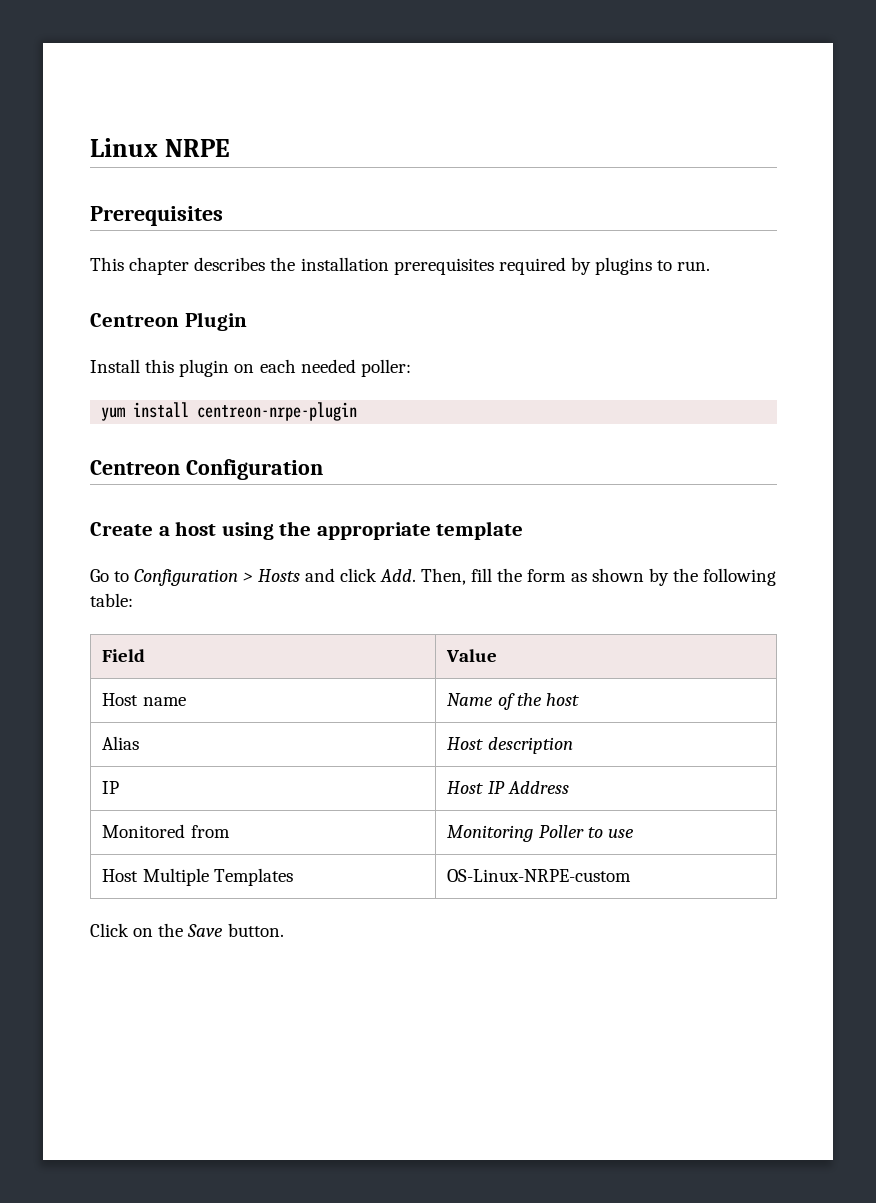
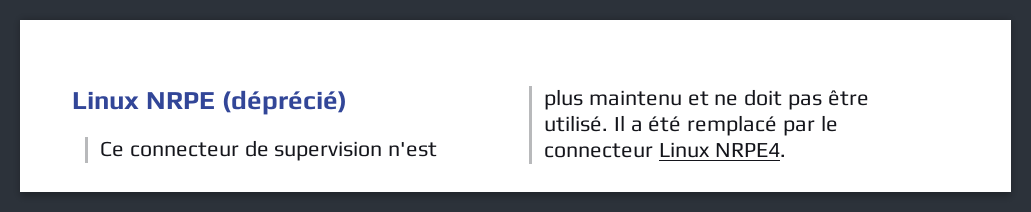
- Linux NRPE
- Prerequisites
- This chapter describes the installation prerequisites required by plugins to run.
- Centreon Plugin
- Install this plugin on each needed poller:
- yum install centreon-nrpe-plugin
- Centreon Configuration
- Create a host using the appropriate template
- Go to Configuration > Hosts and click Add. Then, fill the form as shown by the following table:
- Field | Value
- Host name | Name of the host
- Alias | Host description
- IP | Host IP Address
- Monitored from | Monitoring Poller to use
- Host Multiple Templates | OS-Linux-NRPE-custom
- Click on the Save button.
+ Linux NRPE (déprécié)
+ Ce connecteur de supervision n'est plus maintenu et ne doit pas être utilisé. Il a été remplacé par le connecteur Linux NRPE4.

